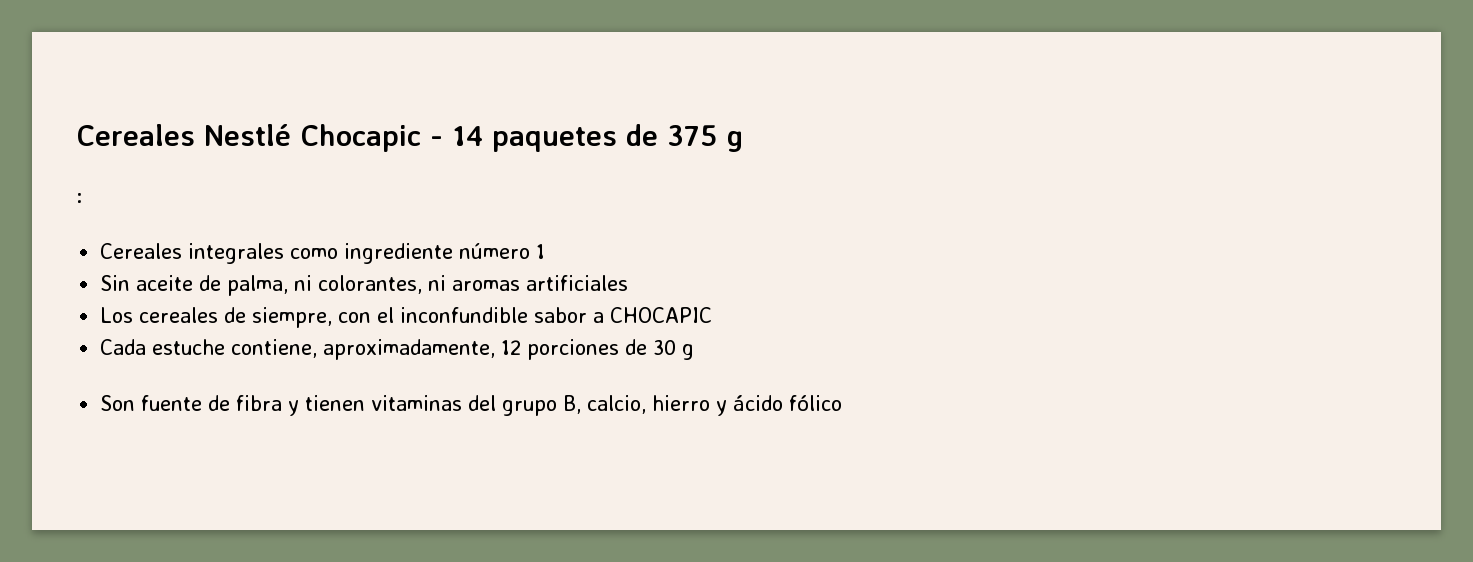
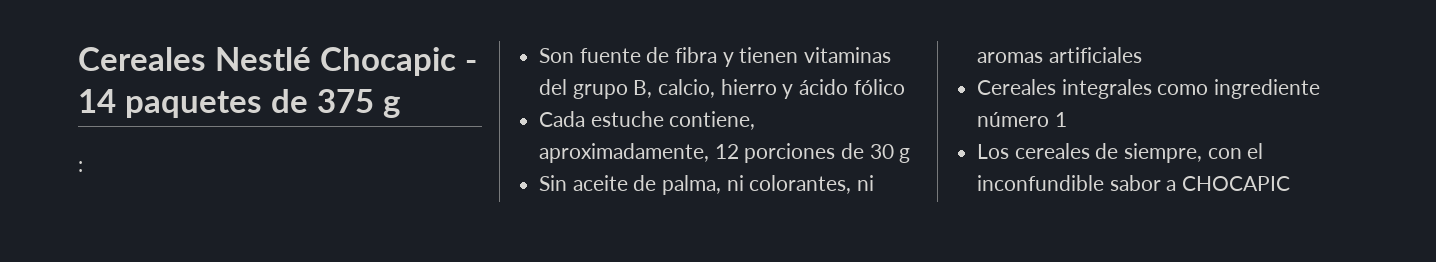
- Cereales integrales como ingrediente número 1
- Sin aceite de palma, ni colorantes, ni aromas artificiales
- Los cereales de siempre, con el inconfundible sabor a CHOCAPIC
- Cada estuche contiene, aproximadamente, 12 porciones de 30 g
+ Cada estuche contiene, aproximadamente, 12 porciones de 30 g
+ Sin aceite de palma, ni colorantes, ni aromas artificiales
+ Cereales integrales como ingrediente número 1
+ Los cereales de siempre, con el inconfundible sabor a CHOCAPIC

